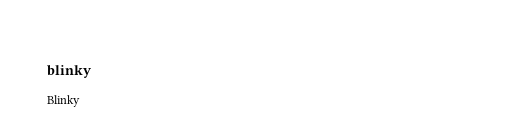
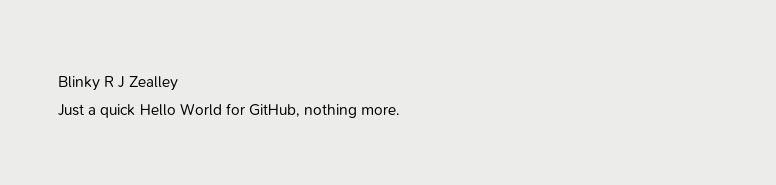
- blinky
- Blinky
+ Blinky R J Zealley
+ Just a quick Hello World for GitHub, nothing more.

